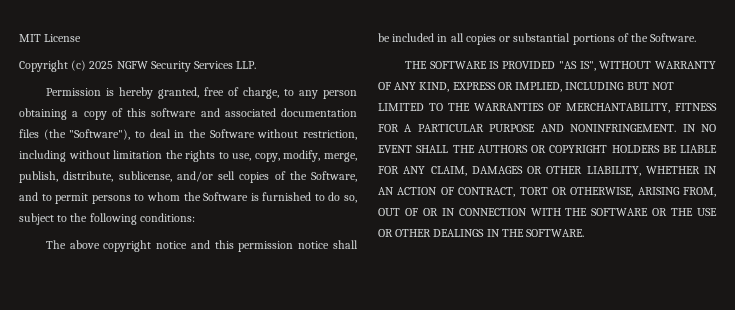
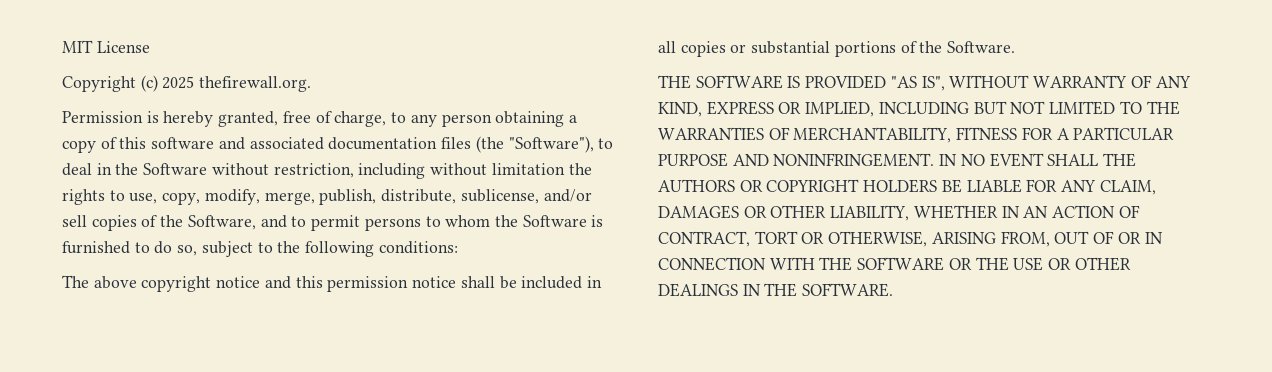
- Copyright (c) 2025 NGFW Security Services LLP.
+ Copyright (c) 2025 thefirewall.org.

